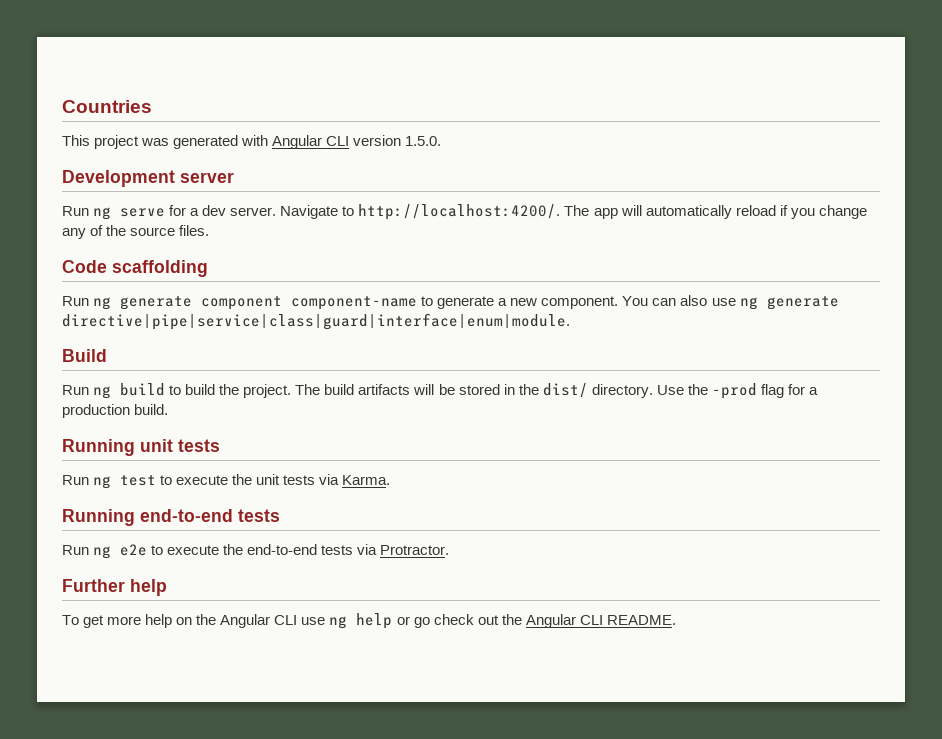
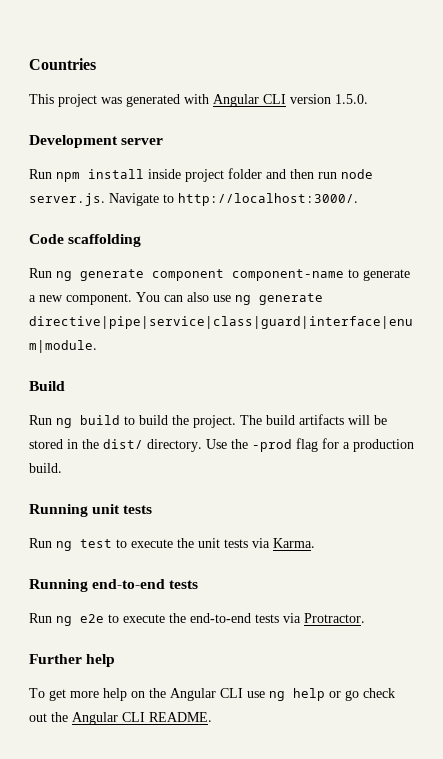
- Run ng serve for a dev server. Navigate to http://localhost:4200/. The app will automatically reload if you change any of the source files.
+ Run npm install inside project folder and then run node server.js. Navigate to http://localhost:3000/.

